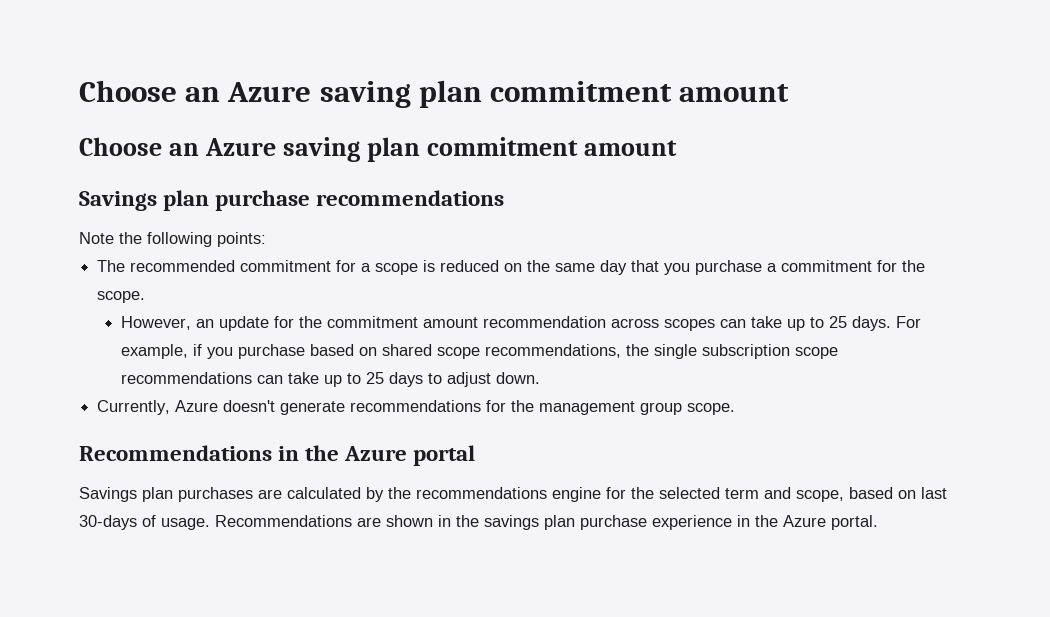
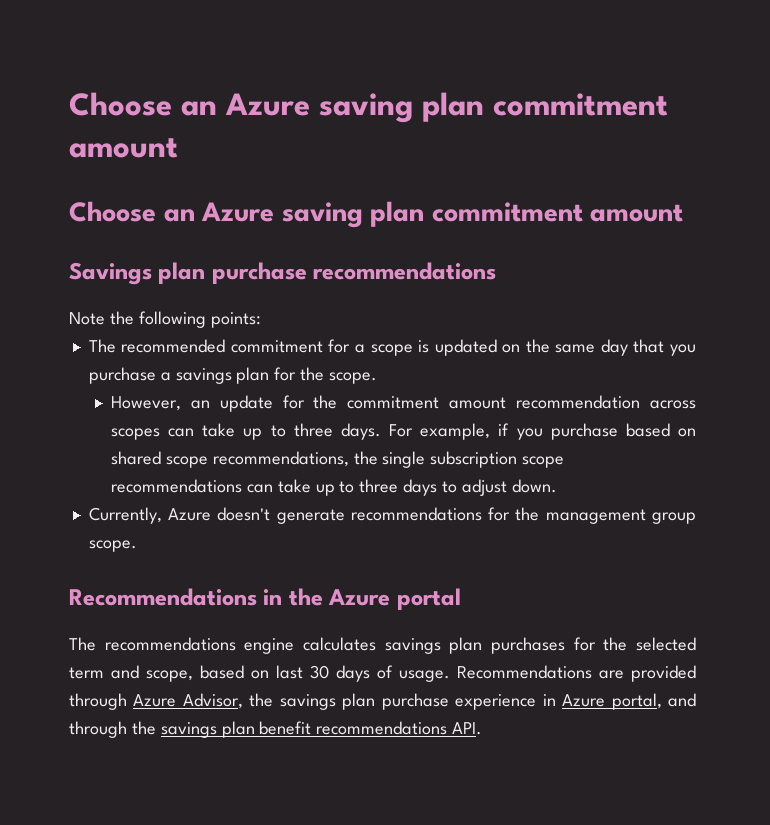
- The recommended commitment for a scope is reduced on the same day that you purchase a commitment for the scope.
+ The recommended commitment for a scope is updated on the same day that you purchase a savings plan for the scope.
- However, an update for the commitment amount recommendation across scopes can take up to 25 days.
+ However, an update for the commitment amount recommendation across scopes can take up to three days.
- For example, if you purchase based on shared scope recommendations, the single subscription scope recommendations can take up to 25 days to adjust down.
+ For example, if you purchase based on shared scope recommendations, the single subscription scope recommendations can take up to three days to adjust down.
- Savings plan purchases are calculated by the recommendations engine for the selected term and scope, based on last 30-days of usage.
+ The recommendations engine calculates savings plan purchases for the selected term and scope, based on last 30 days of usage.
- Recommendations are shown in the savings plan purchase experience in the Azure portal.
+ Recommendations are provided through Azure Advisor, the savings plan purchase experience in Azure portal, and through the savings plan benefit recommendations API.

